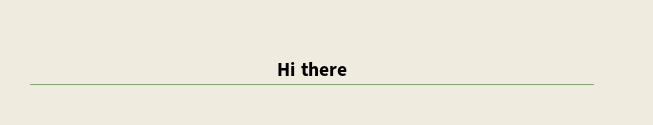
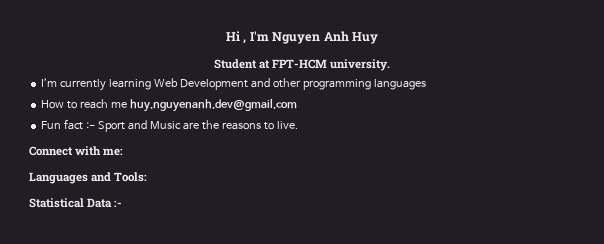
- Hi there
+ Hi , I'm Nguyen Anh Huy
+ Student at FPT-HCM university.
+ I’m currently learning Web Development and other programming languages
+ How to reach me huy.nguyenanh.dev@gmail.com
+ Fun fact :- Sport and Music are the reasons to live.
+ Connect with me:
+ Languages and Tools:
+ Statistical Data :-

